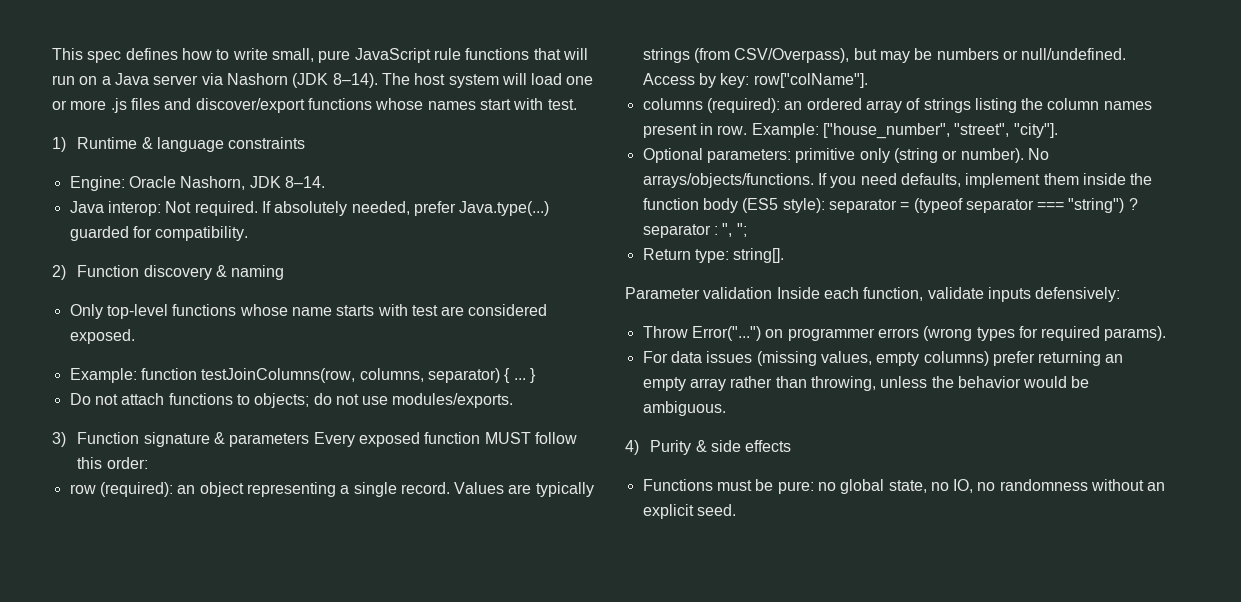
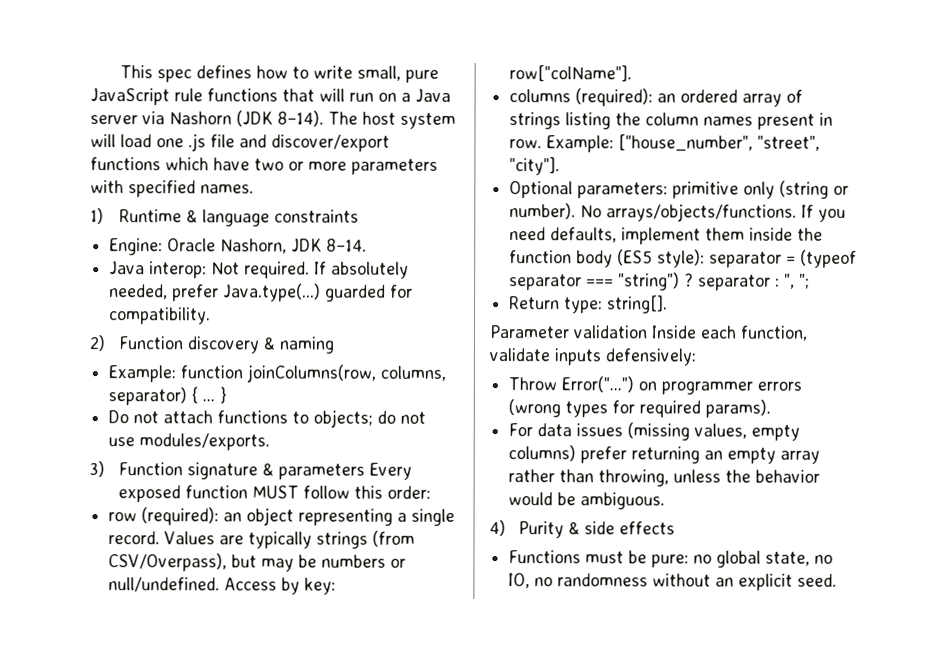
- The host system will load one or more .js files and discover/export functions whose names start with test.
+ The host system will load one .js file and discover/export functions which have two or more parameters with specified names.
- Only top-level functions whose name starts with test are considered exposed.
- Example: function testJoinColumns(row, columns, separator) { ...
+ Example: function joinColumns(row, columns, separator) { ...

